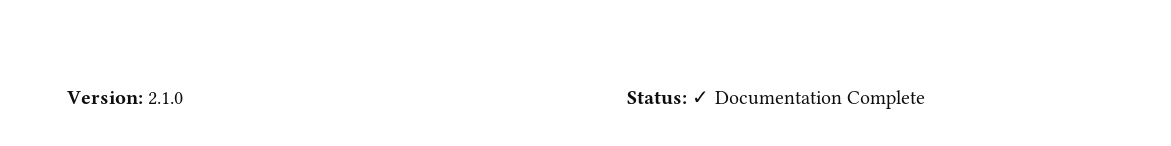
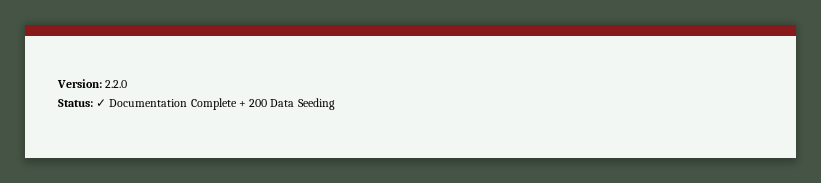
- Version: 2.1.0
+ Version: 2.2.0
- Status: ✓ Documentation Complete
+ Status: ✓ Documentation Complete + 200 Data Seeding

